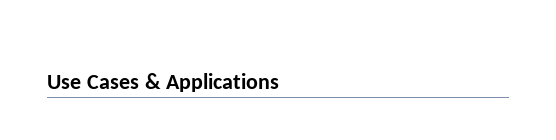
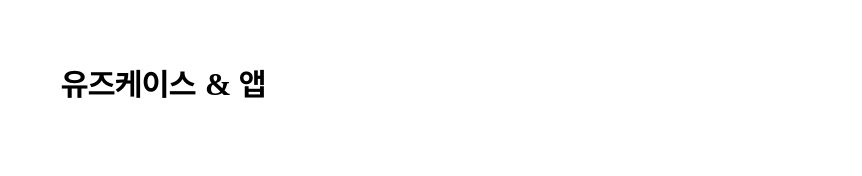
- Use Cases & Applications
+ 유즈케이스 & 앱

